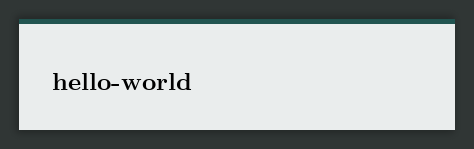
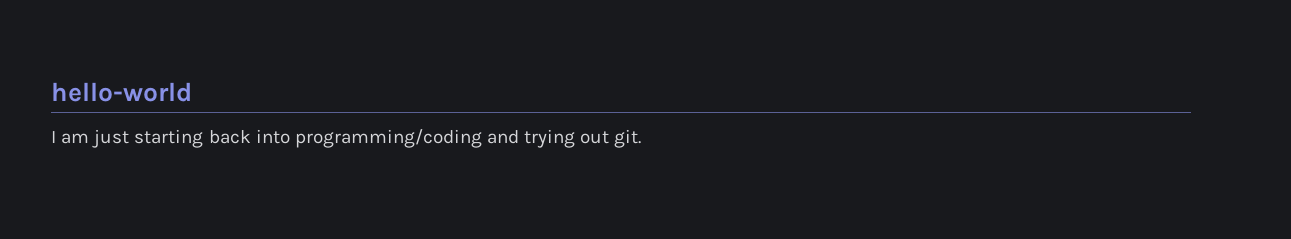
+ I am just starting back into programming/coding and trying out git.

